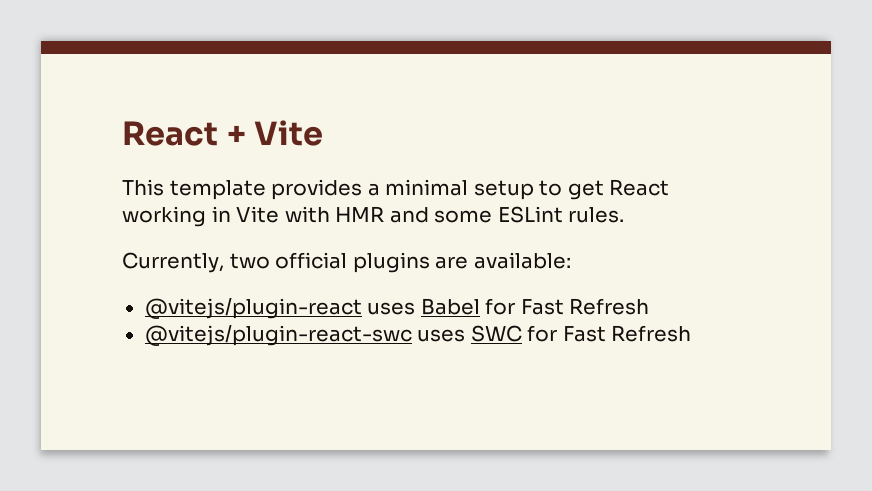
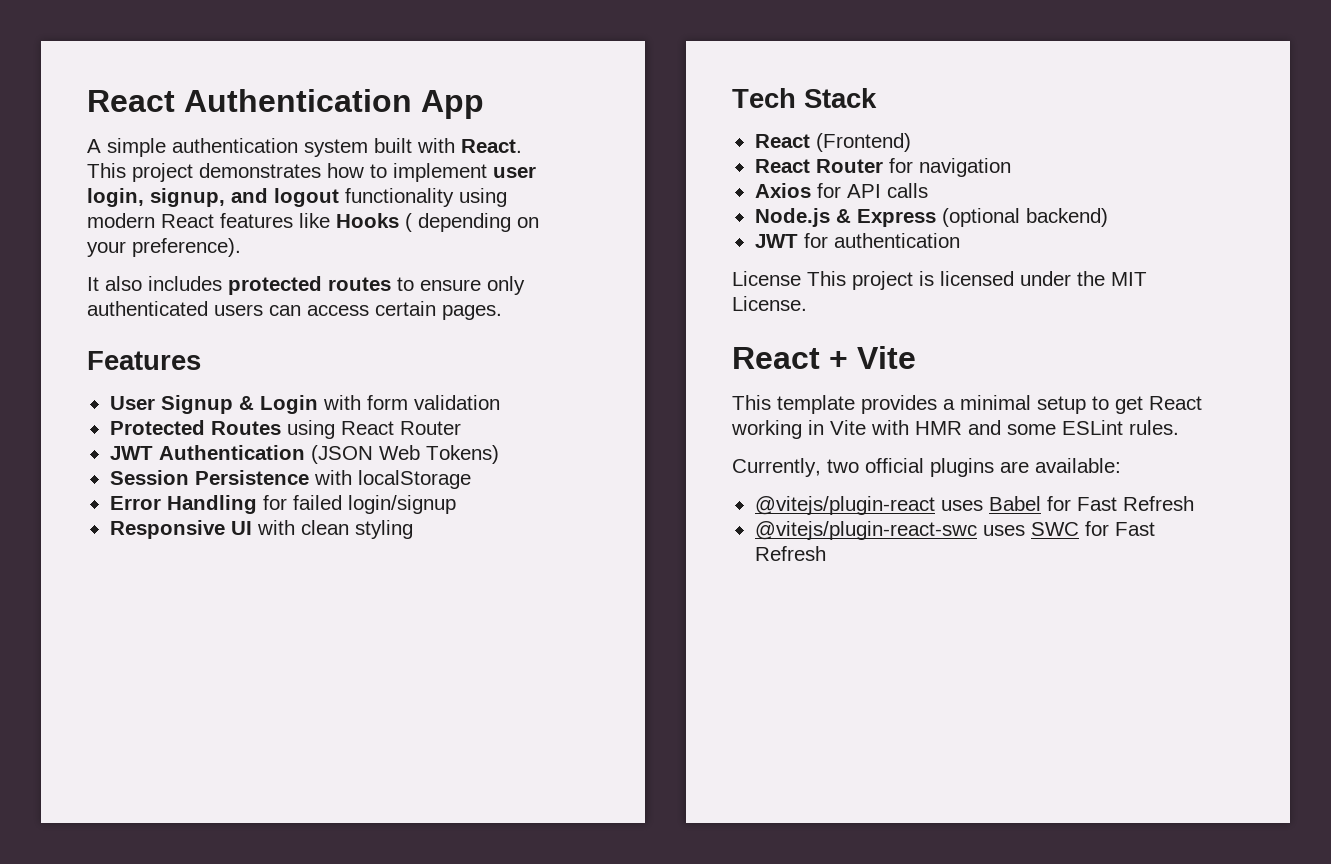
+ React Authentication App
+ A simple authentication system built with React.
+ This project demonstrates how to implement user login, signup, and logout functionality using modern React features like Hooks ( depending on your preference).
+ It also includes protected routes to ensure only authenticated users can access certain pages.
+ Features
+ User Signup & Login with form validation
+ Protected Routes using React Router
+ JWT Authentication (JSON Web Tokens)
+ Session Persistence with localStorage
+ Error Handling for failed login/signup
+ Responsive UI with clean styling
+ Tech Stack
+ React (Frontend)
+ React Router for navigation
+ Axios for API calls
+ Node.js & Express (optional backend)
+ JWT for authentication
+ License This project is licensed under the MIT License.

